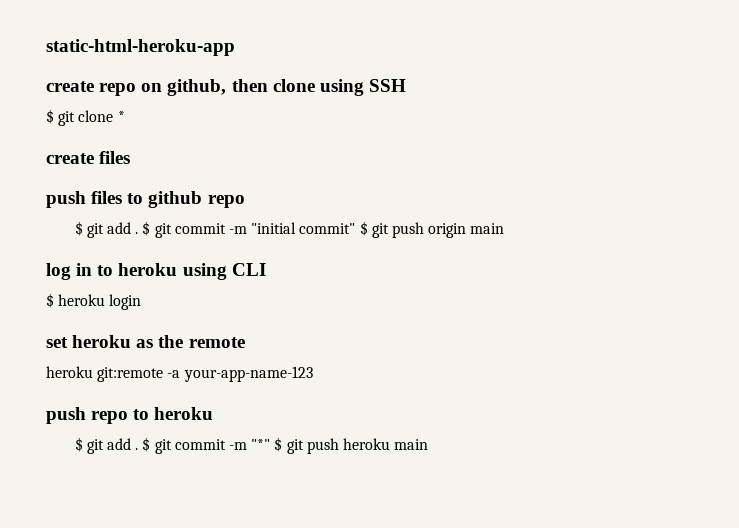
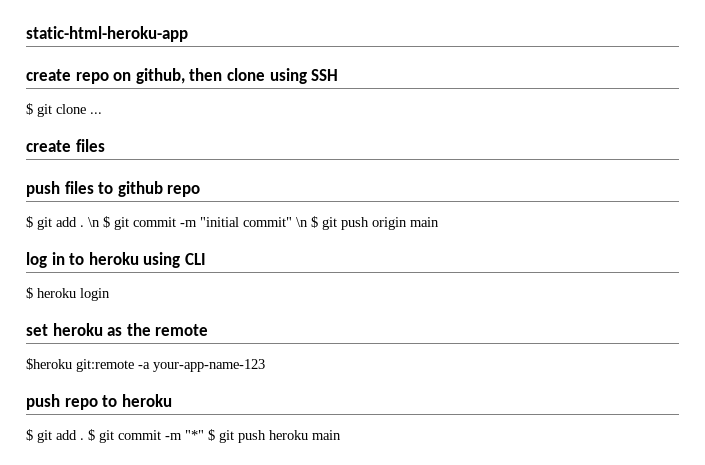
- $ git clone *
+ $ git clone ...
- $ git commit -m "initial commit" $ git push origin main
+ \n $ git commit -m "initial commit" \n $ git push origin main
- heroku git:remote -a your-app-name-123
+ $heroku git:remote -a your-app-name-123

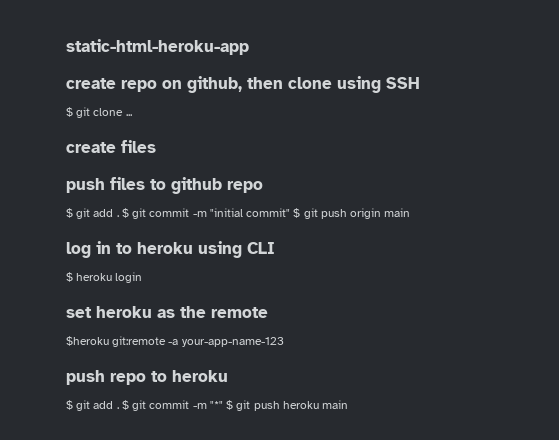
- \n $ git commit -m "initial commit" \n $ git push origin main
+ $ git commit -m "initial commit" $ git push origin main

